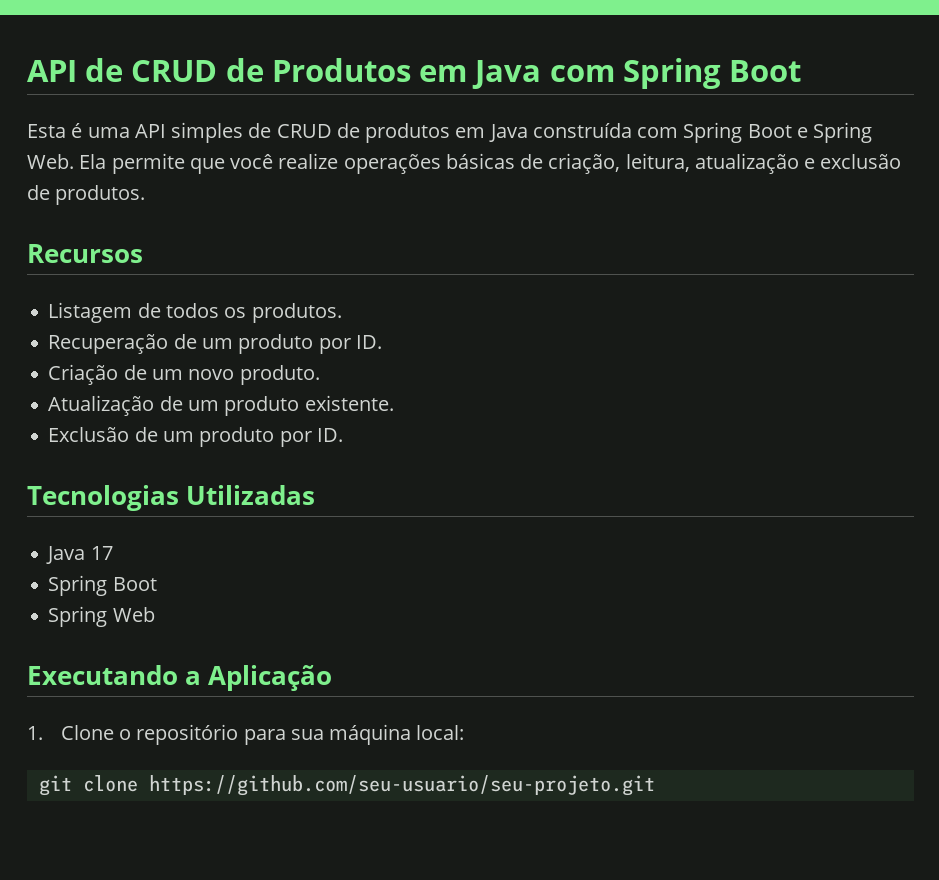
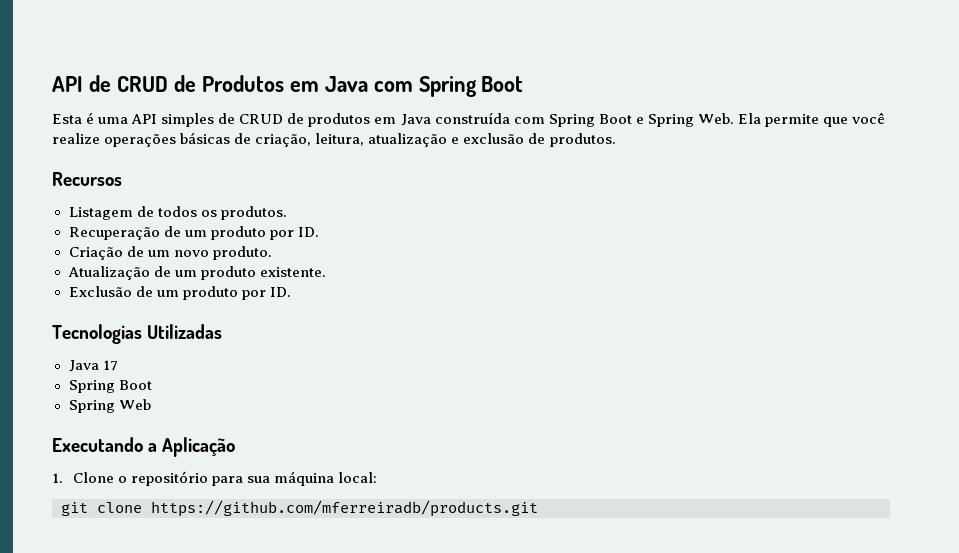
- git clone https://github.com/seu-usuario/seu-projeto.git
+ git clone https://github.com/mferreiradb/products.git

